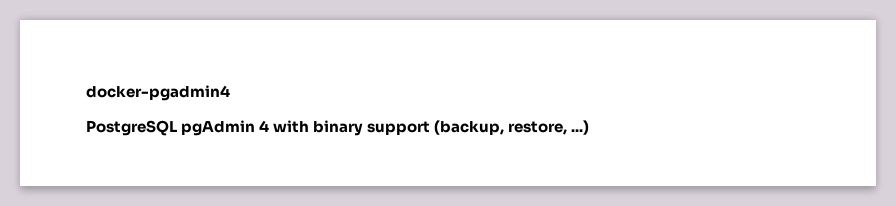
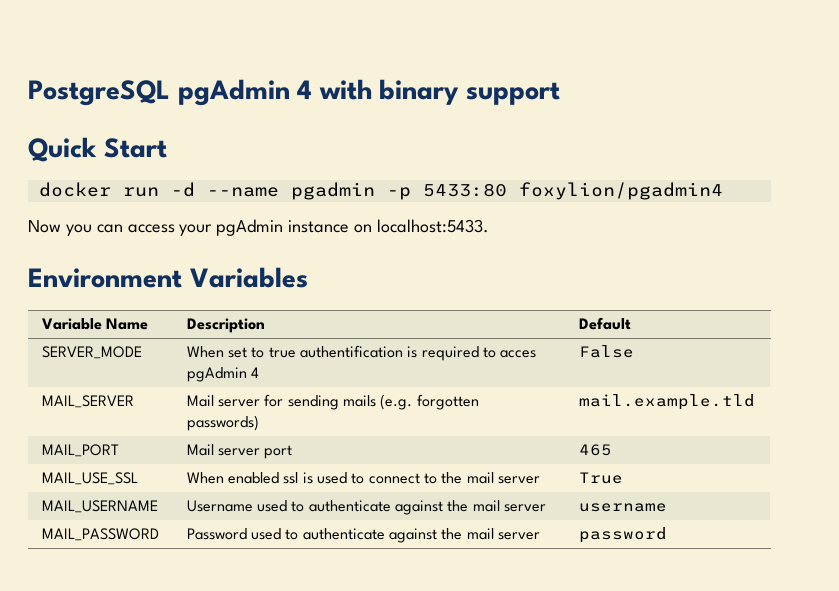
- docker-pgadmin4
- PostgreSQL pgAdmin 4 with binary support (backup, restore, ...)
+ PostgreSQL pgAdmin 4 with binary support
+ Quick Start
+ docker run -d --name pgadmin -p 5433:80 foxylion/pgadmin4
+ Now you can access your pgAdmin instance on localhost:5433.
+ Environment Variables
+ Variable Name | Description | Default
+ SERVER_MODE | When set to true authentification is required to acces pgAdmin 4 | False
+ MAIL_SERVER | Mail server for sending mails (e.g. forgotten passwords) | mail.example.tld
+ MAIL_PORT | Mail server port | 465
+ MAIL_USE_SSL | When enabled ssl is used to connect to the mail server | True
+ MAIL_USERNAME | Username used to authenticate against the mail server | username
+ MAIL_PASSWORD | Password used to authenticate against the mail server | password

